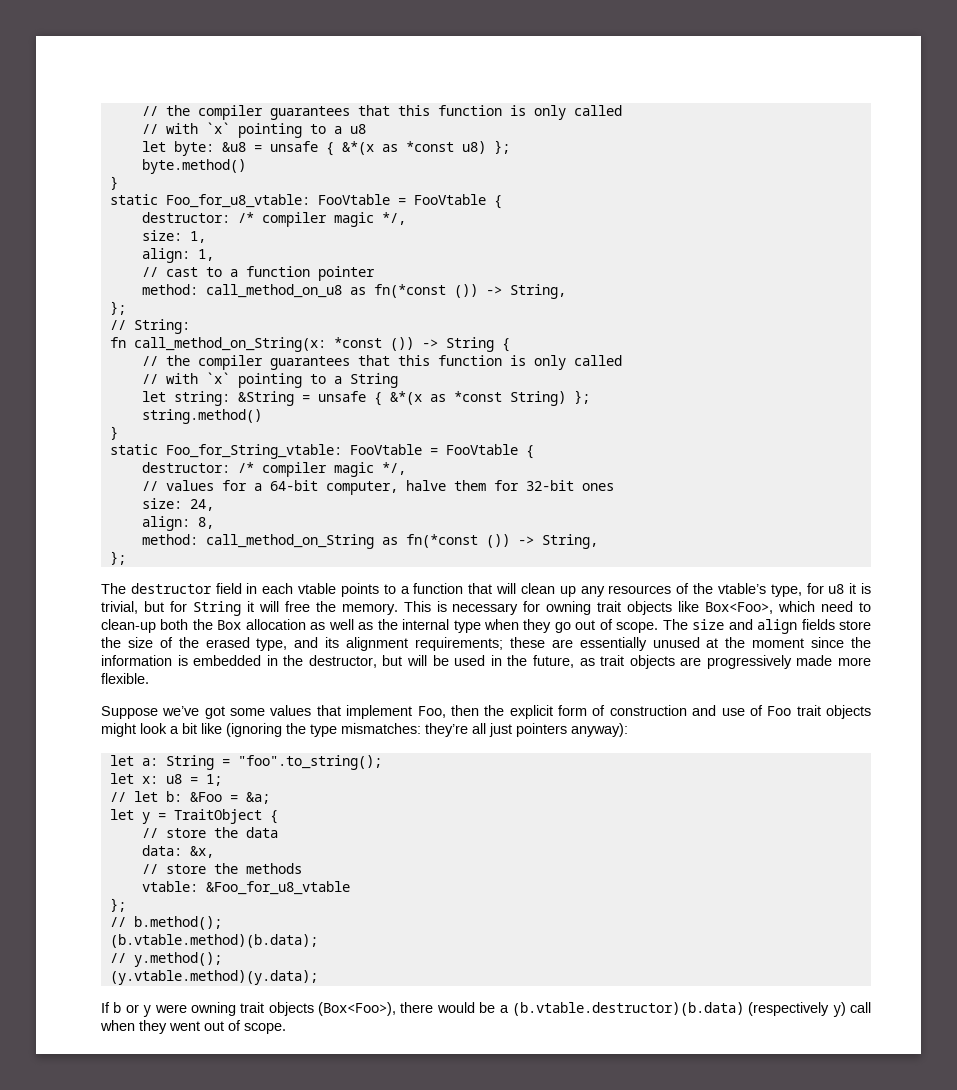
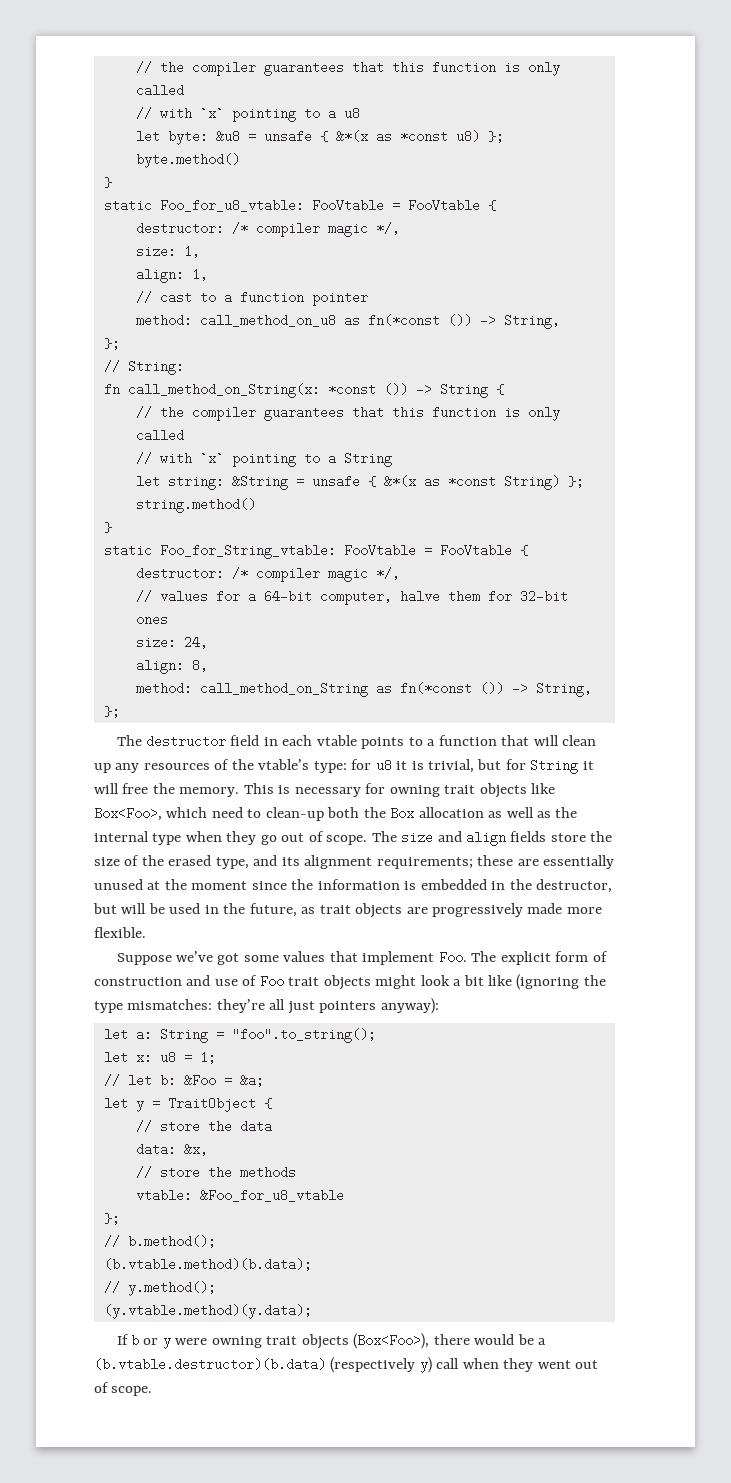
- The destructor field in each vtable points to a function that will clean up any resources of the vtable’s type, for u8 it is trivial, but for String it will free the memory.
+ The destructor field in each vtable points to a function that will clean up any resources of the vtable’s type: for u8 it is trivial, but for String it will free the memory.
- Suppose we’ve got some values that implement Foo, then the explicit form of construction and use of Foo trait objects might look a bit like (ignoring the type mismatches: they’re all just pointers anyway):
+ Suppose we’ve got some values that implement Foo. The explicit form of construction and use of Foo trait objects might look a bit like (ignoring the type mismatches: they’re all just pointers anyway):

